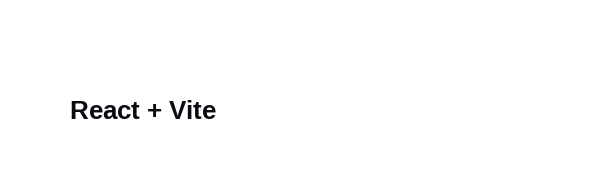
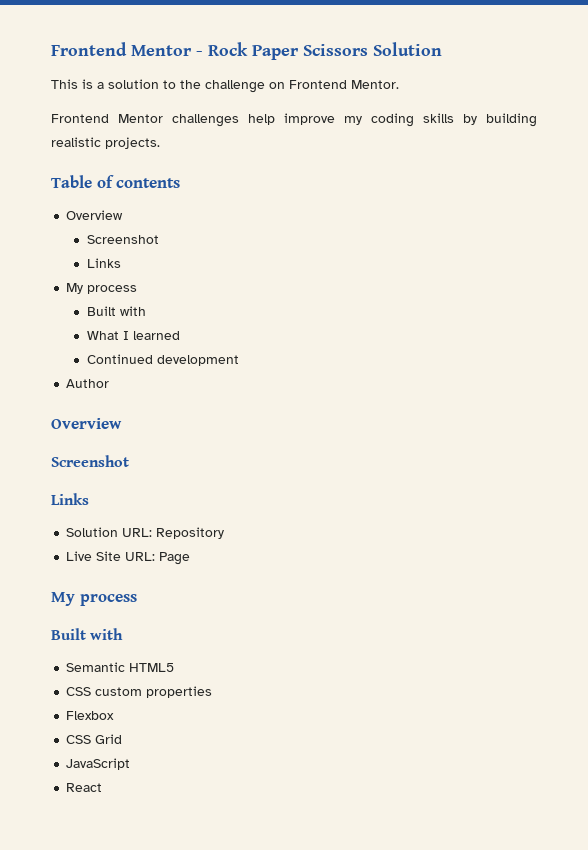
- React + Vite
+ Frontend Mentor - Rock Paper Scissors Solution
+ This is a solution to the challenge on Frontend Mentor.
+ Frontend Mentor challenges help improve my coding skills by building realistic projects.
+ Table of contents
+ Overview
+ Screenshot
+ Links
+ My process
+ Built with
+ What I learned
+ Continued development
+ Author
+ Overview
+ Screenshot
+ Links
+ Solution URL: Repository
+ Live Site URL: Page
+ My process
+ Built with
+ Semantic HTML5
+ CSS custom properties
+ Flexbox
+ CSS Grid
+ JavaScript
+ React

